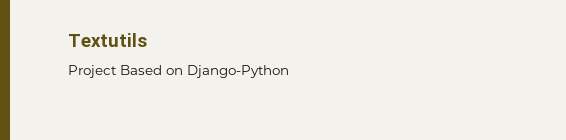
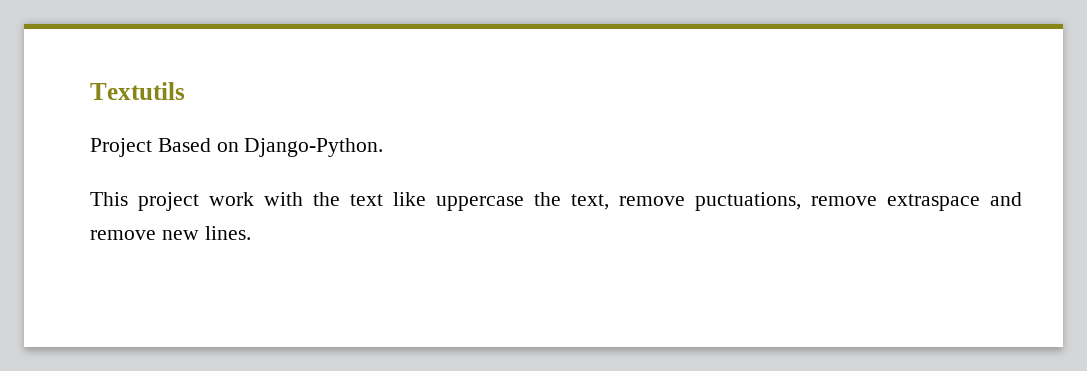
- Project Based on Django-Python
+ Project Based on Django-Python.
+ This project work with the text like uppercase the text, remove puctuations, remove extraspace and remove new lines.

